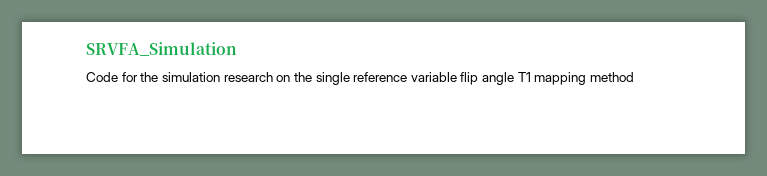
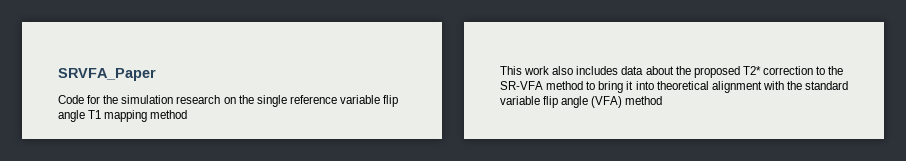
- SRVFA_Simulation
+ SRVFA_Paper
+ This work also includes data about the proposed T2* correction to the SR-VFA method to bring it into theoretical alignment with the standard variable flip angle (VFA) method

